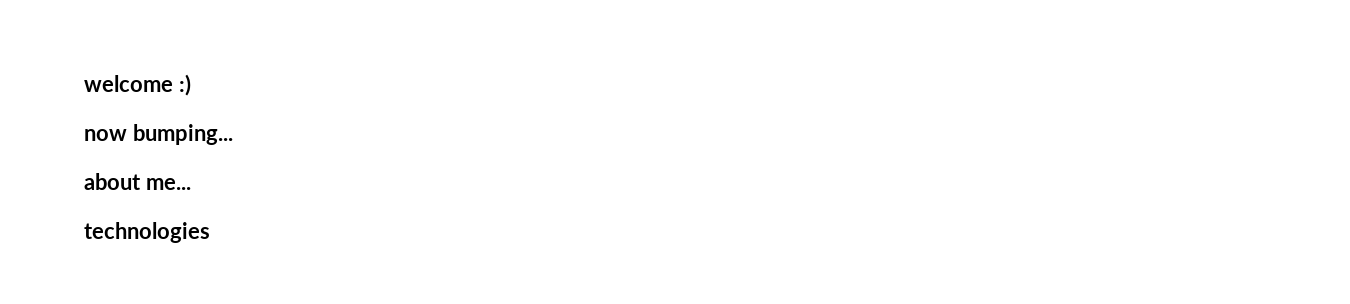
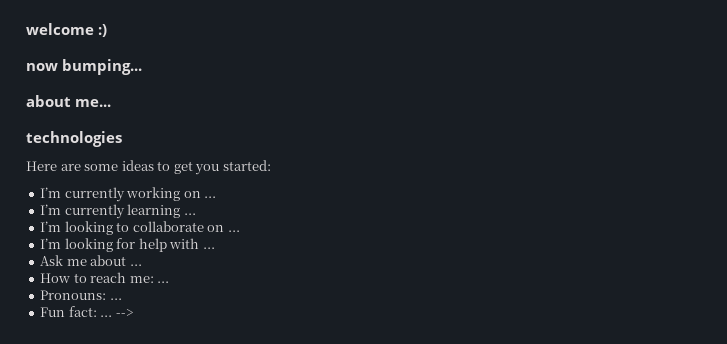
+ Here are some ideas to get you started:
+ I’m currently working on ...
+ I’m currently learning ...
+ I’m looking to collaborate on ...
+ I’m looking for help with ...
+ Ask me about ...
+ How to reach me: ...
+ Pronouns: ...
+ Fun fact: ... -->

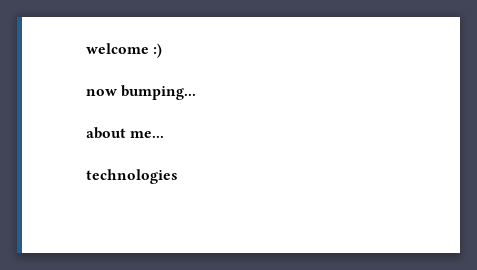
- Here are some ideas to get you started:
- I’m currently working on ...
- I’m currently learning ...
- I’m looking to collaborate on ...
- I’m looking for help with ...
- Ask me about ...
- How to reach me: ...
- Pronouns: ...
- Fun fact: ... -->

